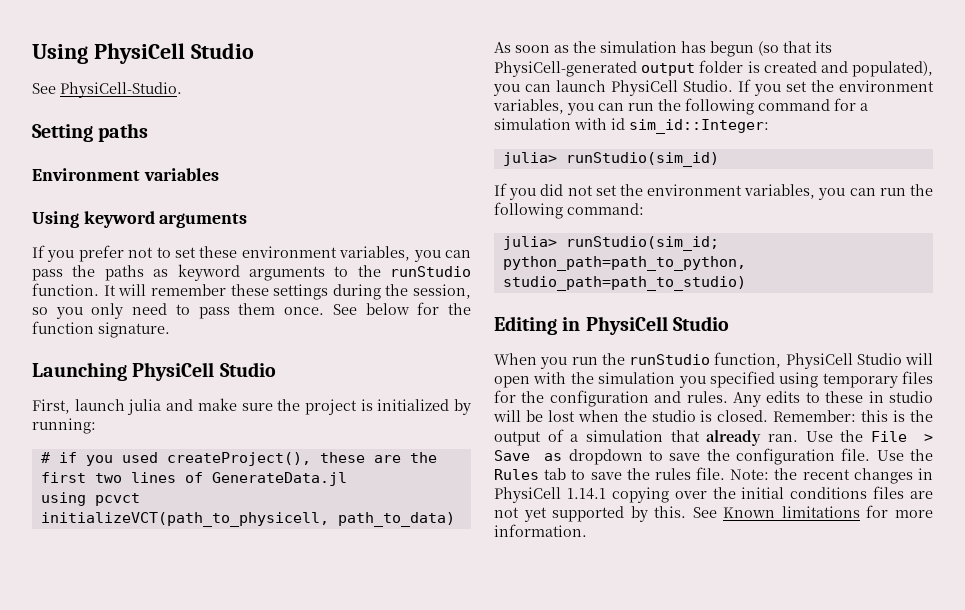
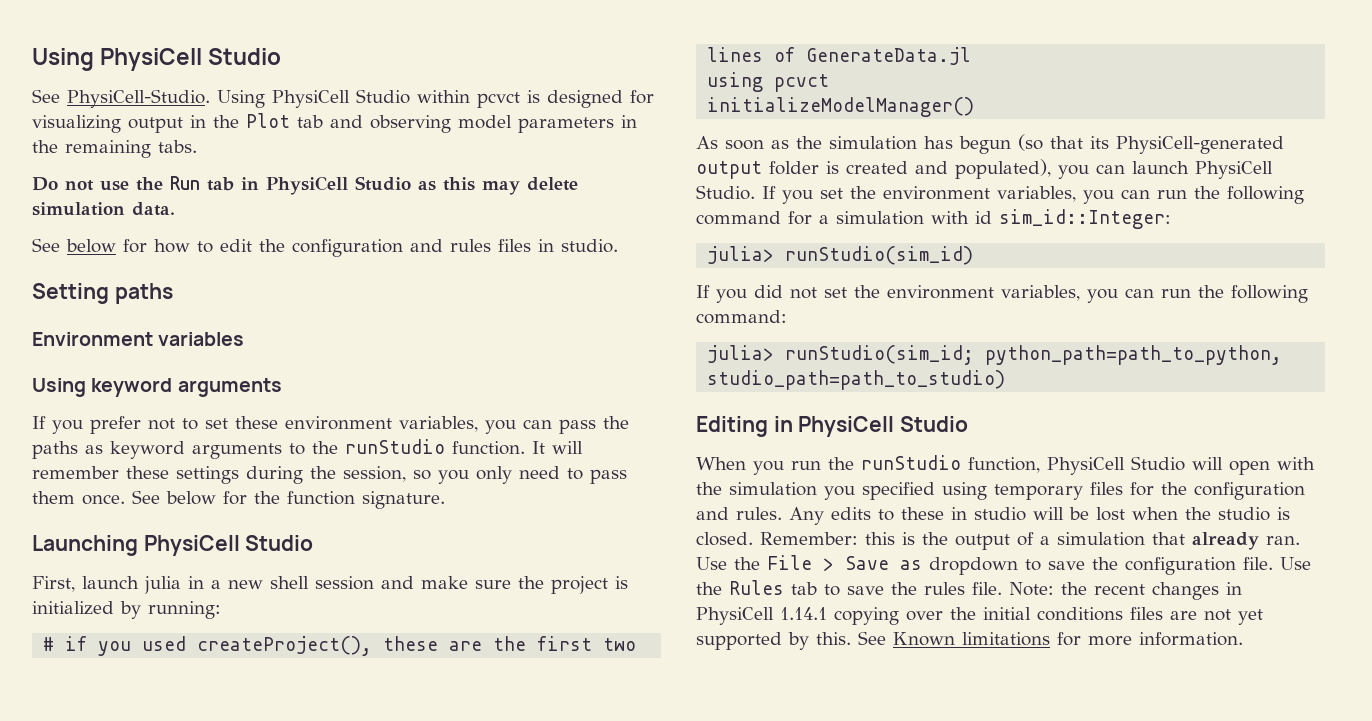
+ Using PhysiCell Studio within pcvct is designed for visualizing output in the Plot tab and observing model parameters in the remaining tabs.
+ Do not use the Run tab in PhysiCell Studio as this may delete simulation data.
+ See below for how to edit the configuration and rules files in studio.
- First, launch julia and make sure the project is initialized by running:
+ First, launch julia in a new shell session and make sure the project is initialized by running:
- initializeVCT(path_to_physicell, path_to_data)
+ initializeModelManager()

